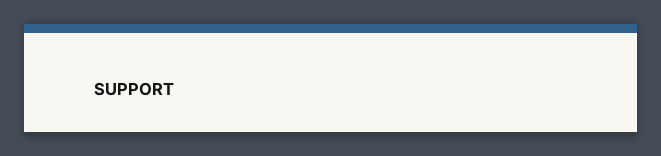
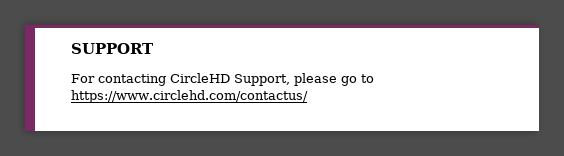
+ For contacting CircleHD Support, please go to https://www.circlehd.com/contactus/

